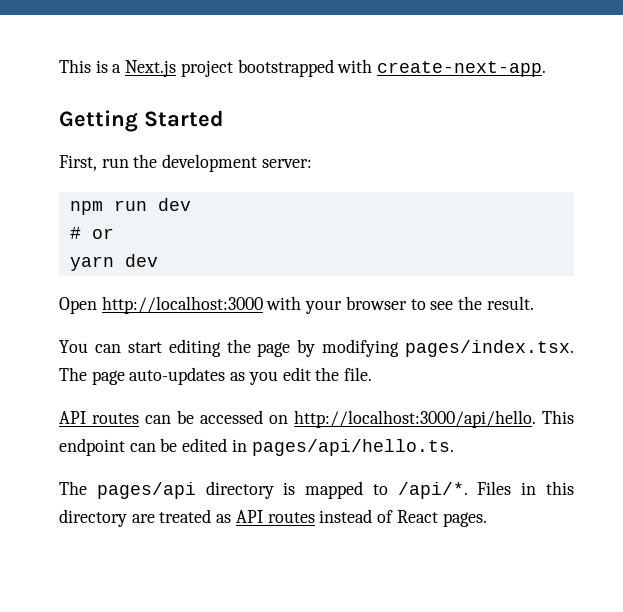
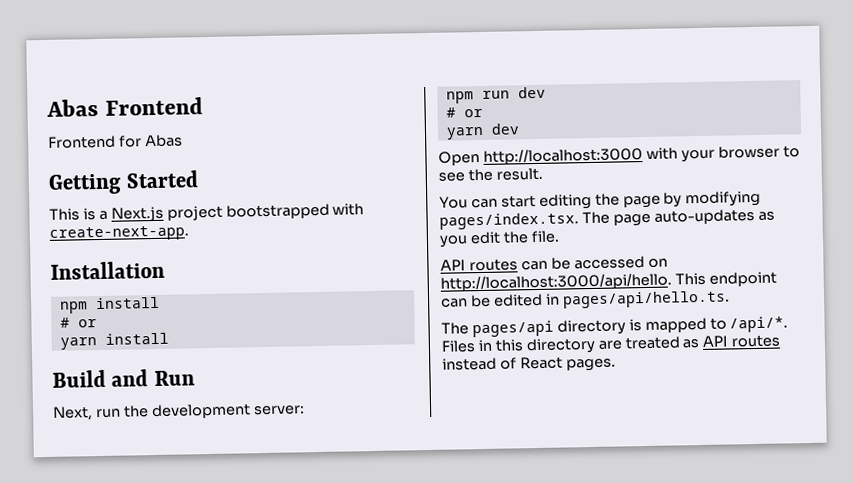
+ Abas Frontend
+ Frontend for Abas
+ Getting Started
- Getting Started
- First, run the development server:
+ Installation
+ npm install
+ # or
+ yarn install
+ Build and Run
+ Next, run the development server:

